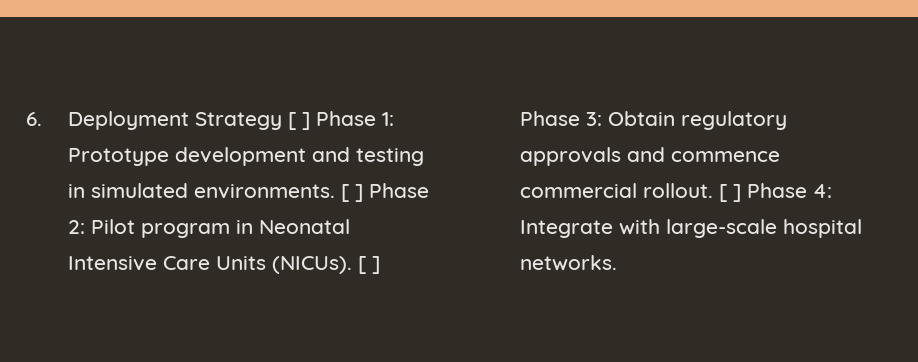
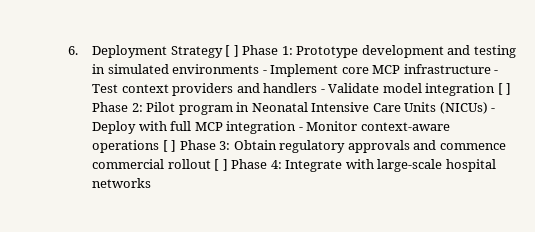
- 6. Deployment Strategy [ ] Phase 1: Prototype development and testing in simulated environments. [ ] Phase 2: Pilot program in Neonatal Intensive Care Units (NICUs). [ ] Phase 3: Obtain regulatory approvals and commence commercial rollout. [ ] Phase 4: Integrate with large-scale hospital networks.
+ 6. Deployment Strategy [ ] Phase 1: Prototype development and testing in simulated environments - Implement core MCP infrastructure - Test context providers and handlers - Validate model integration [ ] Phase 2: Pilot program in Neonatal Intensive Care Units (NICUs) - Deploy with full MCP integration - Monitor context-aware operations [ ] Phase 3: Obtain regulatory approvals and commence commercial rollout [ ] Phase 4: Integrate with large-scale hospital networks

